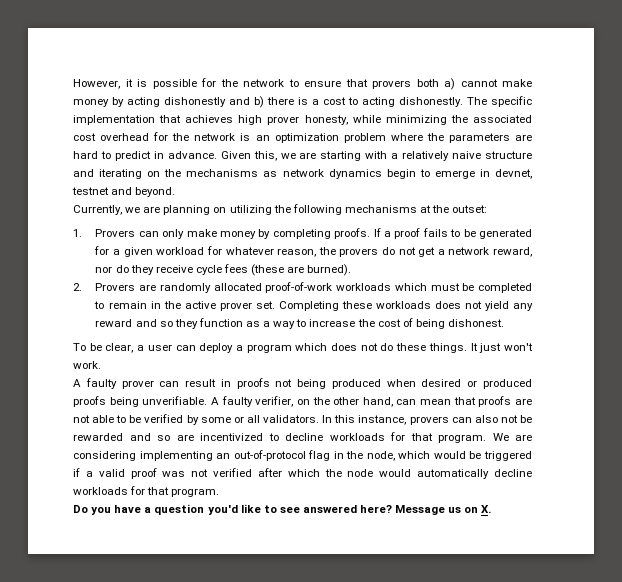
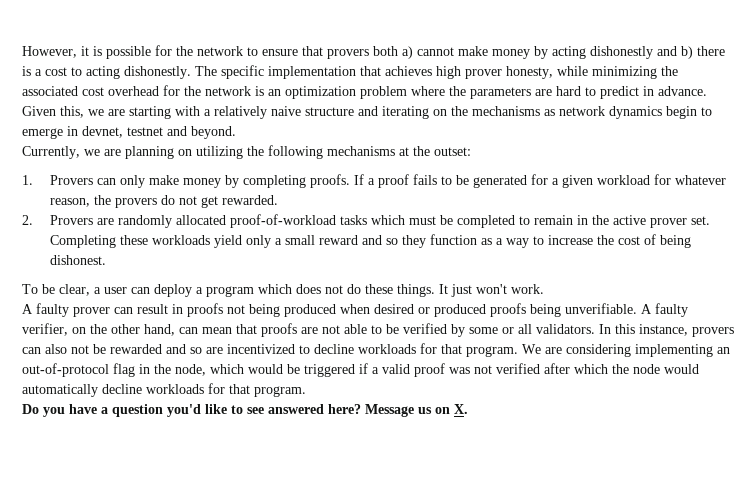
- If a proof fails to be generated for a given workload for whatever reason, the provers do not get a network reward, nor do they receive cycle fees (these are burned).
+ If a proof fails to be generated for a given workload for whatever reason, the provers do not get rewarded.
- 2. Provers are randomly allocated proof-of-work workloads which must be completed to remain in the active prover set.
+ 2. Provers are randomly allocated proof-of-workload tasks which must be completed to remain in the active prover set.
- Completing these workloads does not yield any reward and so they function as a way to increase the cost of being dishonest.
+ Completing these workloads yield only a small reward and so they function as a way to increase the cost of being dishonest.

